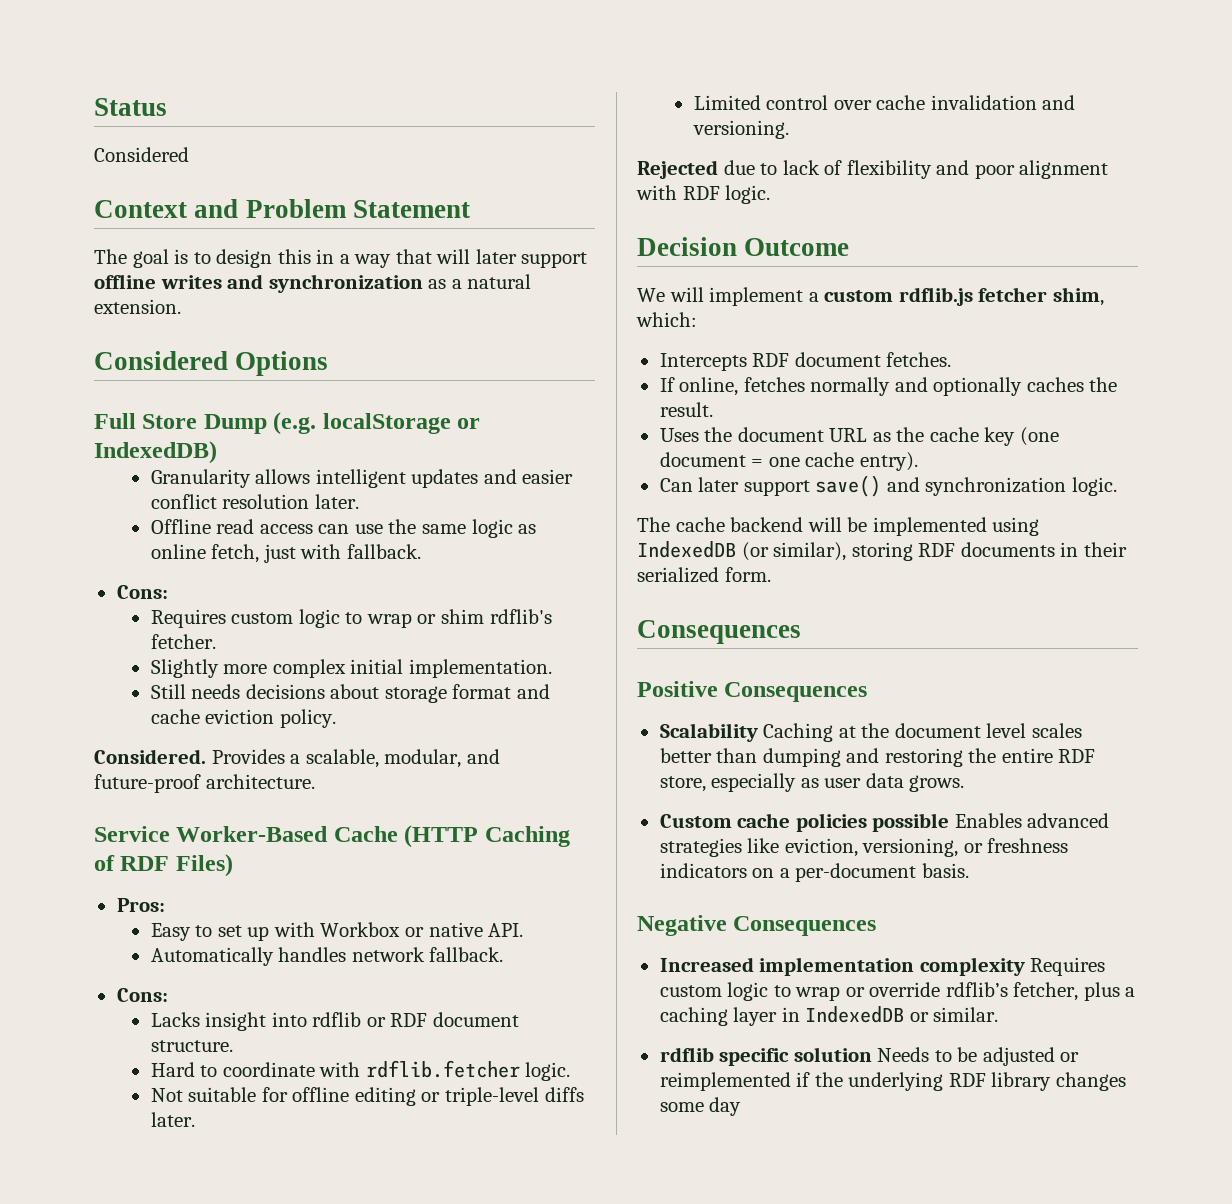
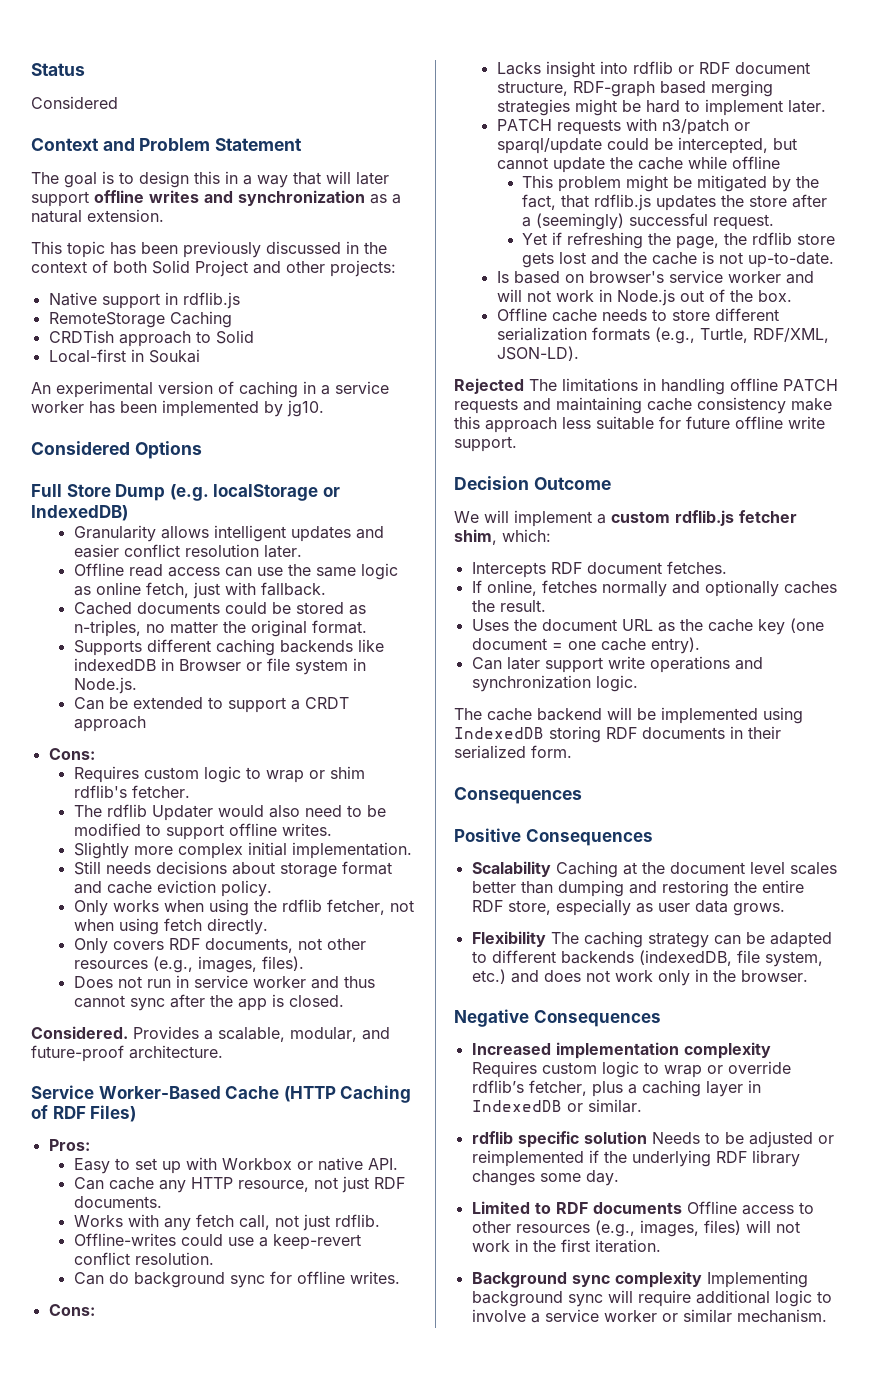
+ This topic has been previously discussed in the context of both Solid Project and other projects:
+ Native support in rdflib.js
+ RemoteStorage Caching
+ CRDTish approach to Solid
+ Local-first in Soukai
+ An experimental version of caching in a service worker has been implemented by jg10.
+ Cached documents could be stored as n-triples, no matter the original format.
+ Supports different caching backends like indexedDB in Browser or file system in Node.js.
+ Can be extended to support a CRDT approach
+ The rdflib Updater would also need to be modified to support offline writes.
+ Only works when using the rdflib fetcher, not when using fetch directly.
+ Only covers RDF documents, not other resources (e.g., images, files).
+ Does not run in service worker and thus cannot sync after the app is closed.
- Automatically handles network fallback.
+ Can cache any HTTP resource, not just RDF documents.
+ Works with any fetch call, not just rdflib.
+ Offline-writes could use a keep-revert conflict resolution.
+ Can do background sync for offline writes.
- Lacks insight into rdflib or RDF document structure.
- Hard to coordinate with rdflib.fetcher logic.
- Not suitable for offline editing or triple-level diffs later.
- Limited control over cache invalidation and versioning.
- Rejected due to lack of flexibility and poor alignment with RDF logic.
+ Lacks insight into rdflib or RDF document structure, RDF-graph based merging strategies might be hard to implement later.
+ PATCH requests with n3/patch or sparql/update could be intercepted, but cannot update the cache while offline
+ This problem might be mitigated by the fact, that rdflib.js updates the store after a (seemingly) successful request.
+ Yet if refreshing the page, the rdflib store gets lost and the cache is not up-to-date.
+ Is based on browser's service worker and will not work in Node.js out of the box.
+ Offline cache needs to store different serialization formats (e.g., Turtle, RDF/XML, JSON-LD).
+ Rejected The limitations in handling offline PATCH requests and maintaining cache consistency make this approach less suitable for future offline write support.
- Can later support save() and synchronization logic.
+ Can later support write operations and synchronization logic.
- The cache backend will be implemented using IndexedDB (or similar), storing RDF documents in their serialized form.
+ The cache backend will be implemented using IndexedDB storing RDF documents in their serialized form.
- Custom cache policies possible Enables advanced strategies like eviction, versioning, or freshness indicators on a per-document basis.
+ Flexibility The caching strategy can be adapted to different backends (indexedDB, file system, etc.) and does not work only in the browser.
- rdflib specific solution Needs to be adjusted or reimplemented if the underlying RDF library changes some day
+ rdflib specific solution Needs to be adjusted or reimplemented if the underlying RDF library changes some day.
+ Limited to RDF documents Offline access to other resources (e.g., images, files) will not work in the first iteration.
+ Background sync complexity Implementing background sync will require additional logic to involve a service worker or similar mechanism.

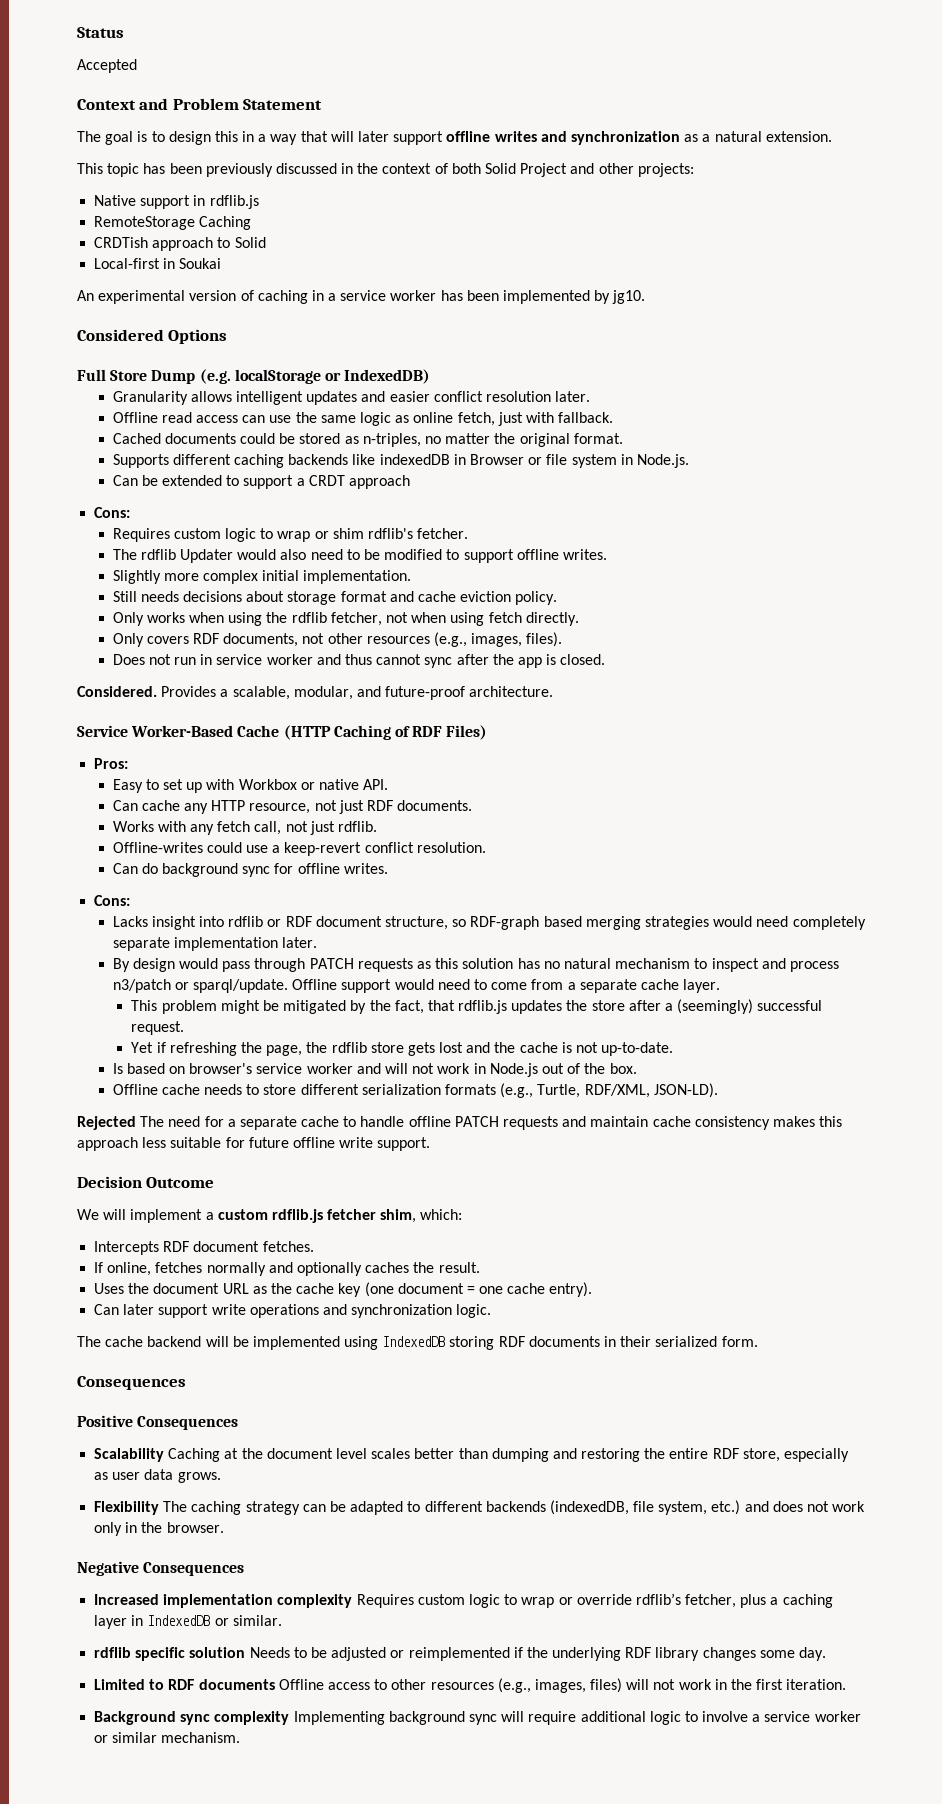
  Status
- Considered
+ Accepted
- Lacks insight into rdflib or RDF document structure, RDF-graph based merging strategies might be hard to implement later.
- PATCH requests with n3/patch or sparql/update could be intercepted, but cannot update the cache while offline
+ Lacks insight into rdflib or RDF document structure, so RDF-graph based merging strategies would need completely separate implementation later.
+ By design would pass through PATCH requests as this solution has no natural mechanism to inspect and process n3/patch or sparql/update. Offline support would need to come from a separate cache layer.
- Rejected The limitations in handling offline PATCH requests and maintaining cache consistency make this approach less suitable for future offline write support.
+ Rejected The need for a separate cache to handle offline PATCH requests and maintain cache consistency makes this approach less suitable for future offline write support.

